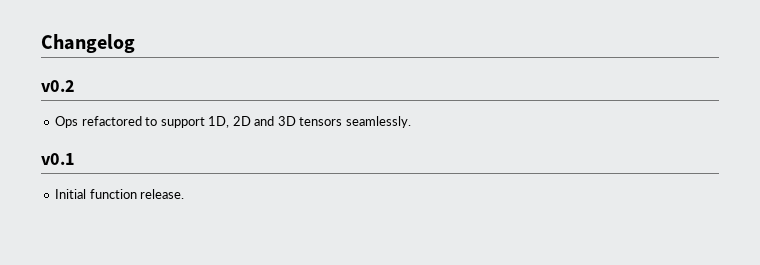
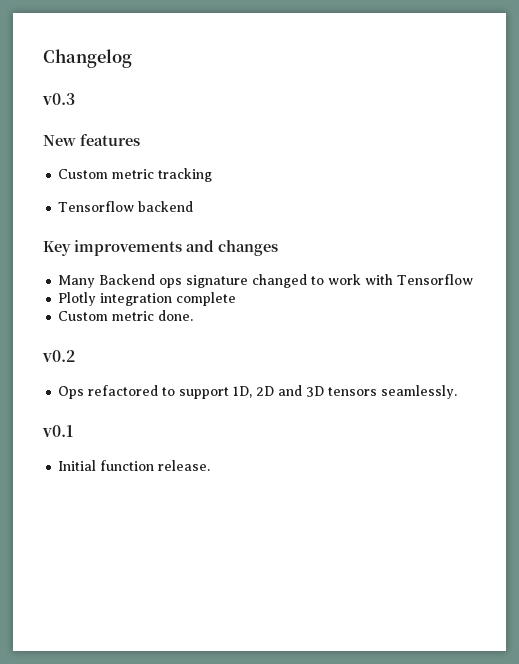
+ v0.3
+ New features
+ Custom metric tracking
+ Tensorflow backend
+ Key improvements and changes
+ Many Backend ops signature changed to work with Tensorflow
+ Plotly integration complete
+ Custom metric done.

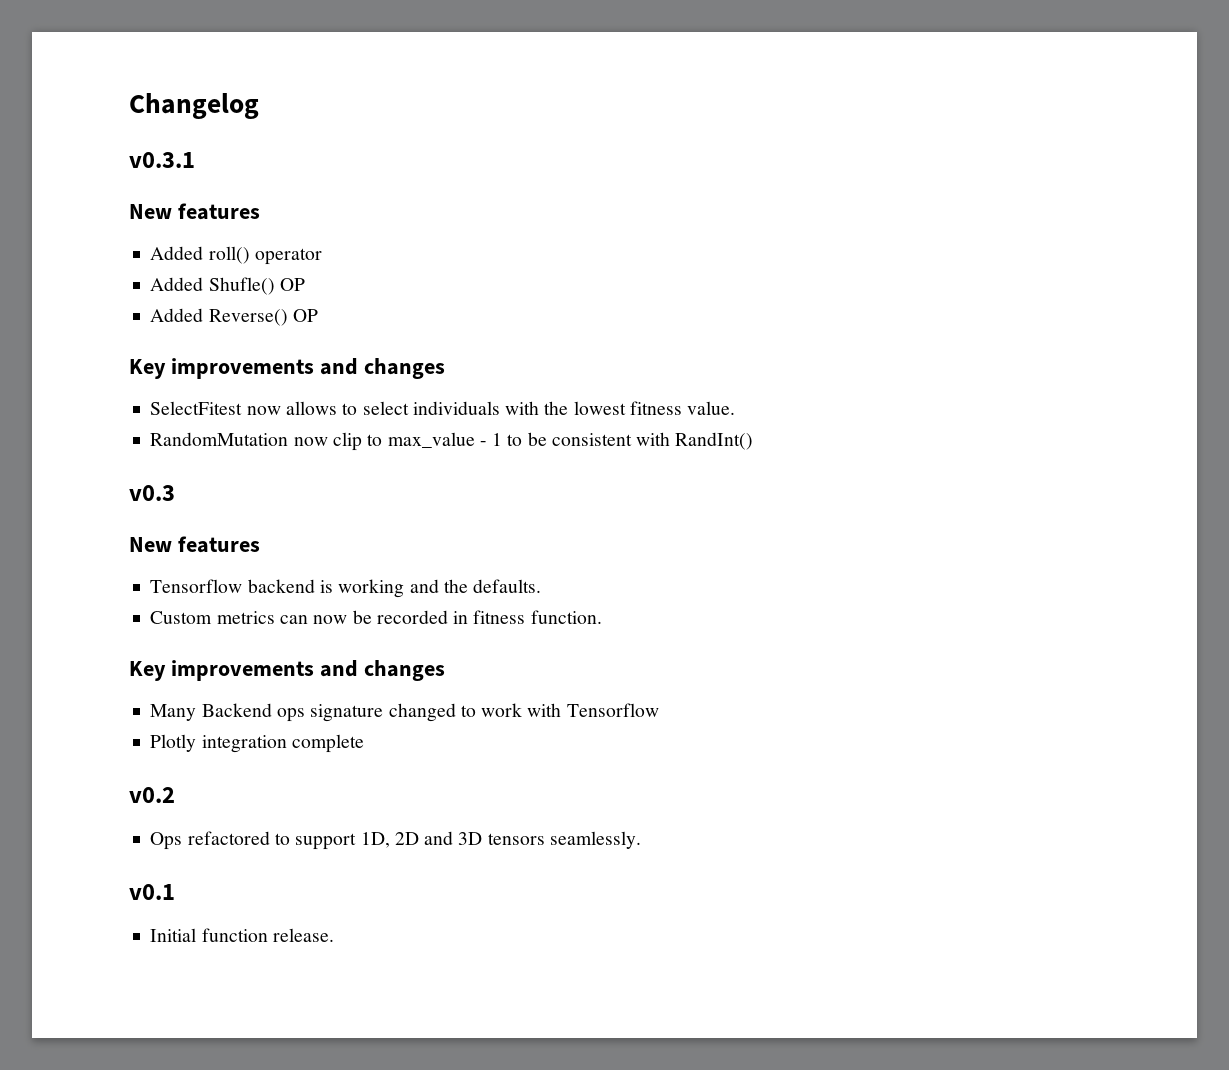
+ v0.3.1
+ New features
+ Added roll() operator
+ Added Shufle() OP
+ Added Reverse() OP
+ Key improvements and changes
+ SelectFitest now allows to select individuals with the lowest fitness value.
+ RandomMutation now clip to max_value - 1 to be consistent with RandInt()
- Custom metric tracking
- Tensorflow backend
+ Tensorflow backend is working and the defaults.
+ Custom metrics can now be recorded in fitness function.
- Custom metric done.

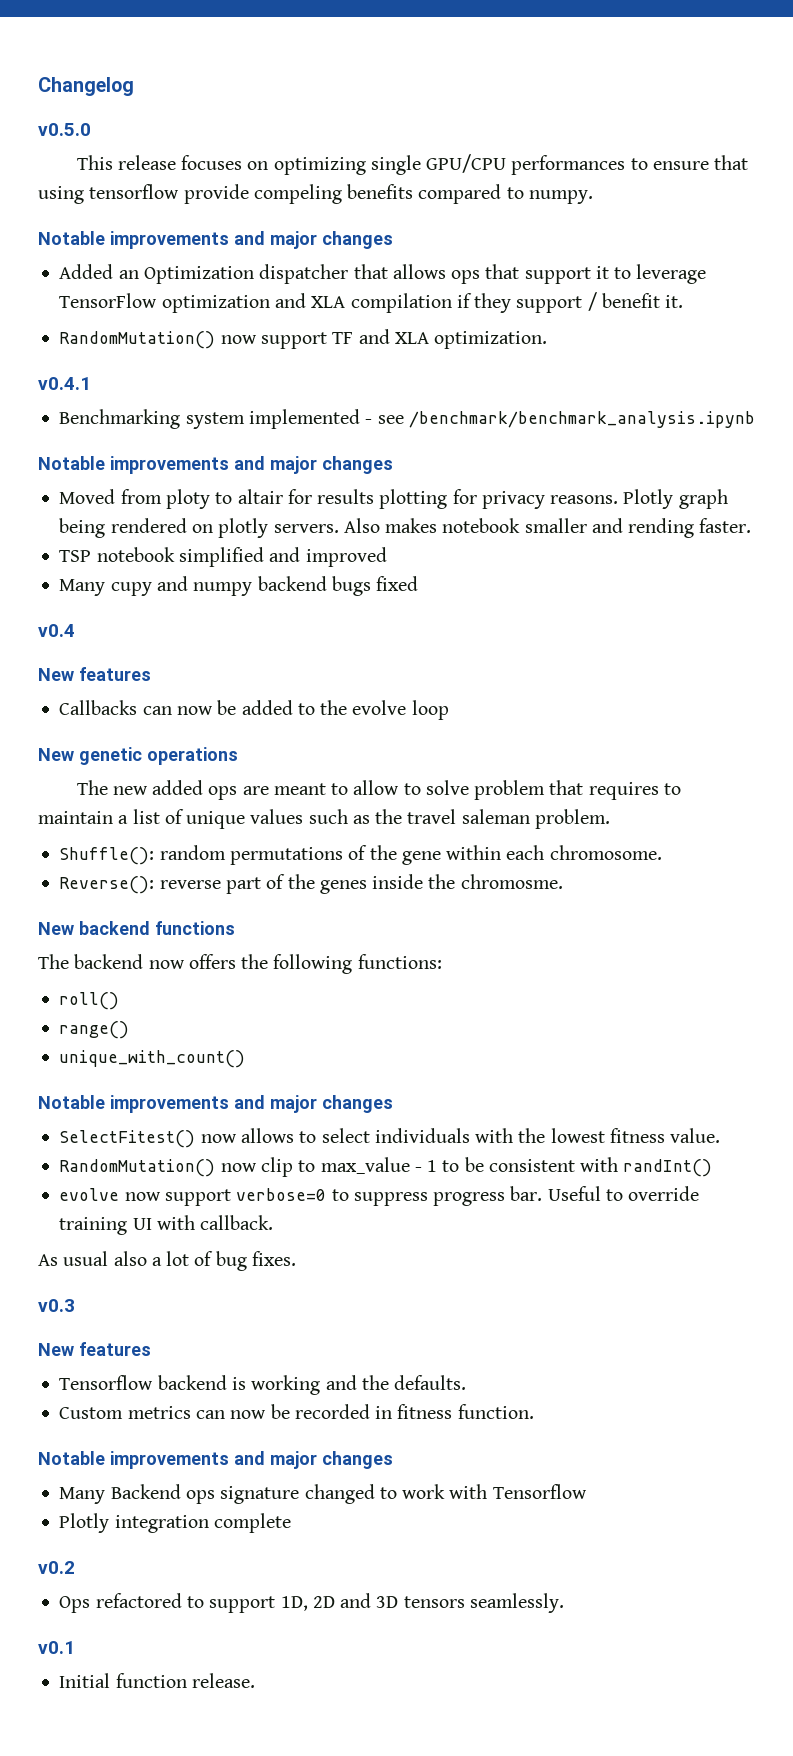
- v0.3.1
+ v0.5.0
+ This release focuses on optimizing single GPU/CPU performances to ensure that using tensorflow provide compeling benefits compared to numpy.
+ Notable improvements and major changes
+ Added an Optimization dispatcher that allows ops that support it to leverage TensorFlow optimization and XLA compilation if they support / benefit it.
+ RandomMutation() now support TF and XLA optimization.
+ v0.4.1
+ Benchmarking system implemented - see /benchmark/benchmark_analysis.ipynb
+ Notable improvements and major changes
+ Moved from ploty to altair for results plotting for privacy reasons. Plotly graph being rendered on plotly servers. Also makes notebook smaller and rending faster.
+ TSP notebook simplified and improved
+ Many cupy and numpy backend bugs fixed
+ v0.4
  New features
- Added roll() operator
- Added Shufle() OP
- Added Reverse() OP
- Key improvements and changes
- SelectFitest now allows to select individuals with the lowest fitness value.
+ Callbacks can now be added to the evolve loop
+ New genetic operations
+ The new added ops are meant to allow to solve problem that requires to maintain a list of unique values such as the travel saleman problem.
+ Shuffle(): random permutations of the gene within each chromosome.
+ Reverse(): reverse part of the genes inside the chromosme.
+ New backend functions
+ The backend now offers the following functions:
+ roll()
+ range()
+ unique_with_count()
+ Notable improvements and major changes
+ SelectFitest() now allows to select individuals with the lowest fitness value.
- RandomMutation now clip to max_value - 1 to be consistent with RandInt()
+ RandomMutation() now clip to max_value - 1 to be consistent with randInt()
+ evolve now support verbose=0 to suppress progress bar. Useful to override training UI with callback.
+ As usual also a lot of bug fixes.
  Custom metrics can now be recorded in fitness function.
- Key improvements and changes
+ Notable improvements and major changes

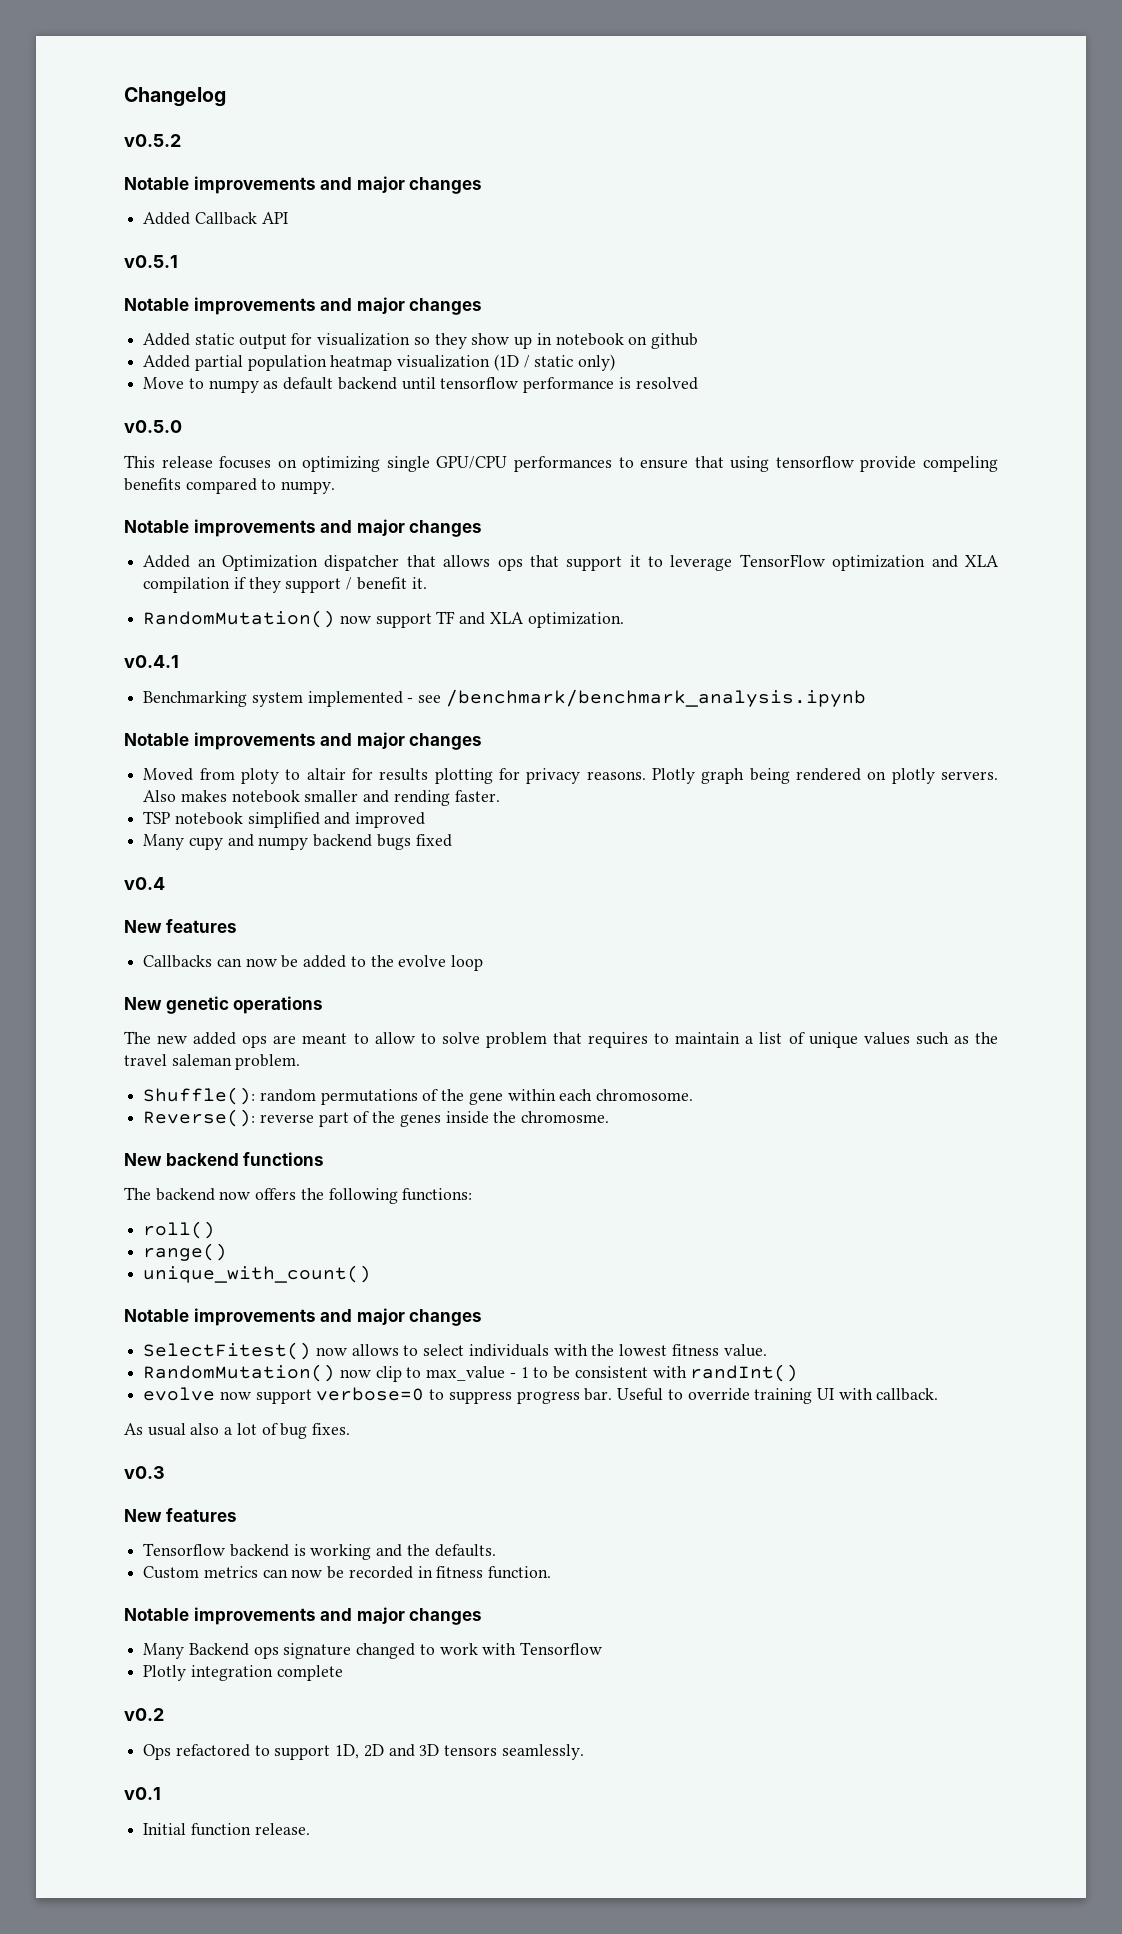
+ v0.5.2
+ Notable improvements and major changes
+ Added Callback API
+ v0.5.1
+ Notable improvements and major changes
+ Added static output for visualization so they show up in notebook on github
+ Added partial population heatmap visualization (1D / static only)
+ Move to numpy as default backend until tensorflow performance is resolved

